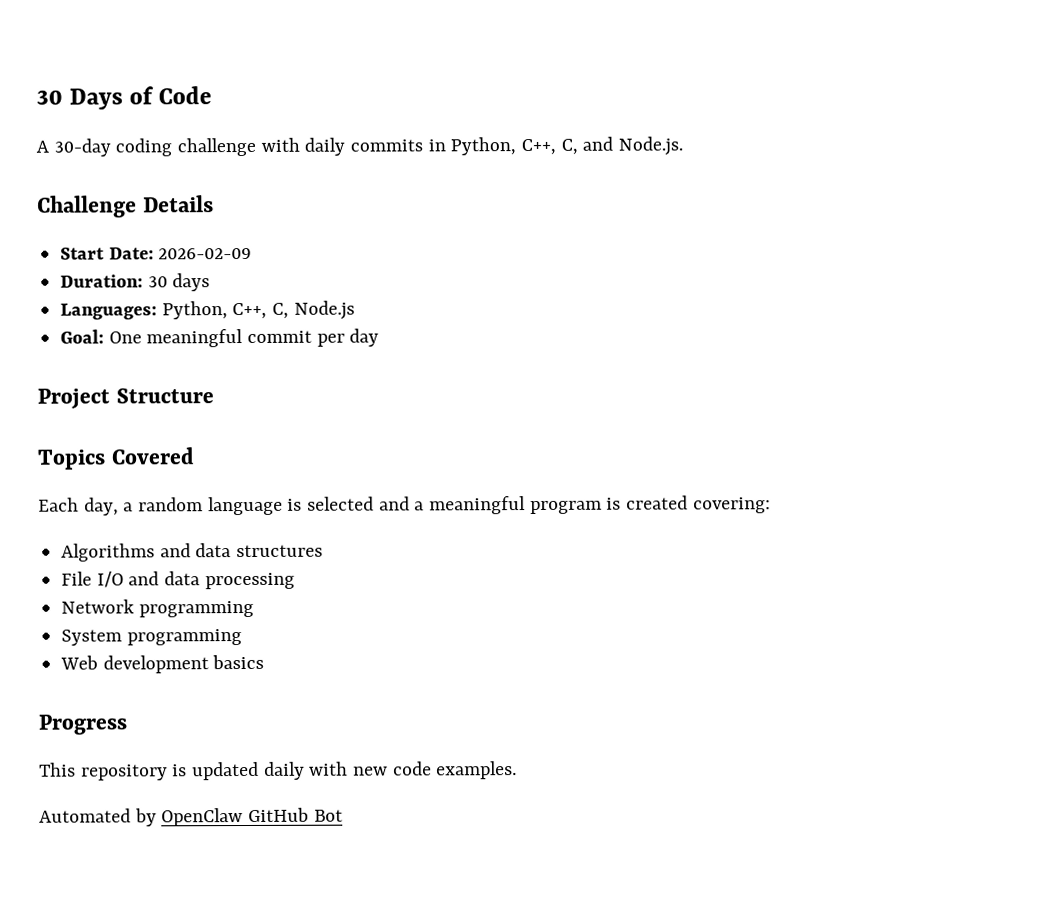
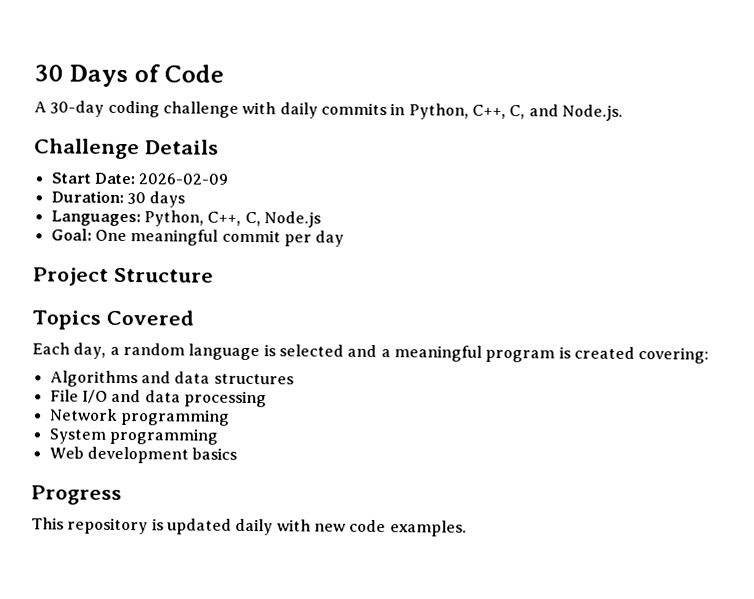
- Automated by OpenClaw GitHub Bot

